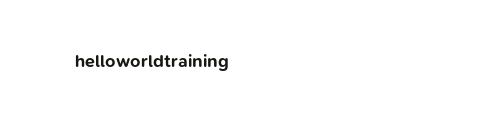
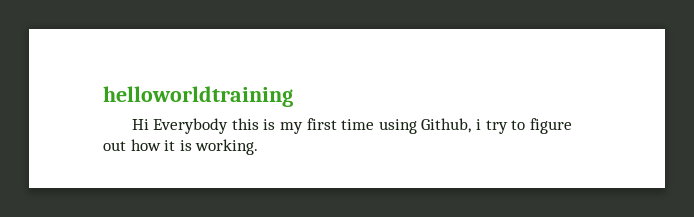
+ Hi Everybody this is my first time using Github, i try to figure out how it is working.

